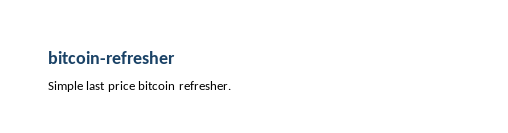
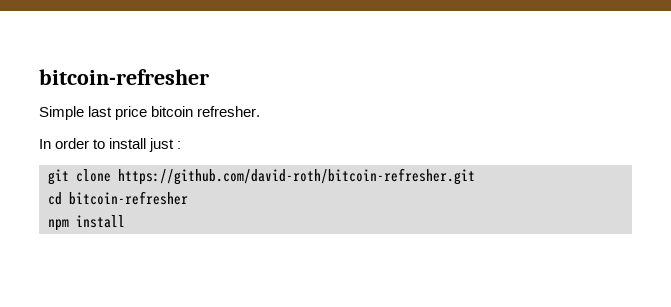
+ In order to install just :
+ git clone https://github.com/david-roth/bitcoin-refresher.git
+ cd bitcoin-refresher
+ npm install

